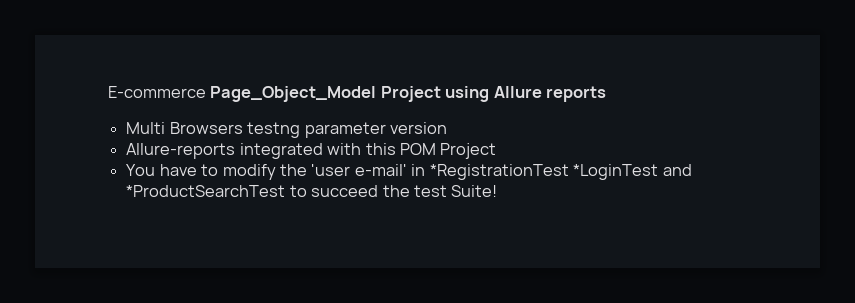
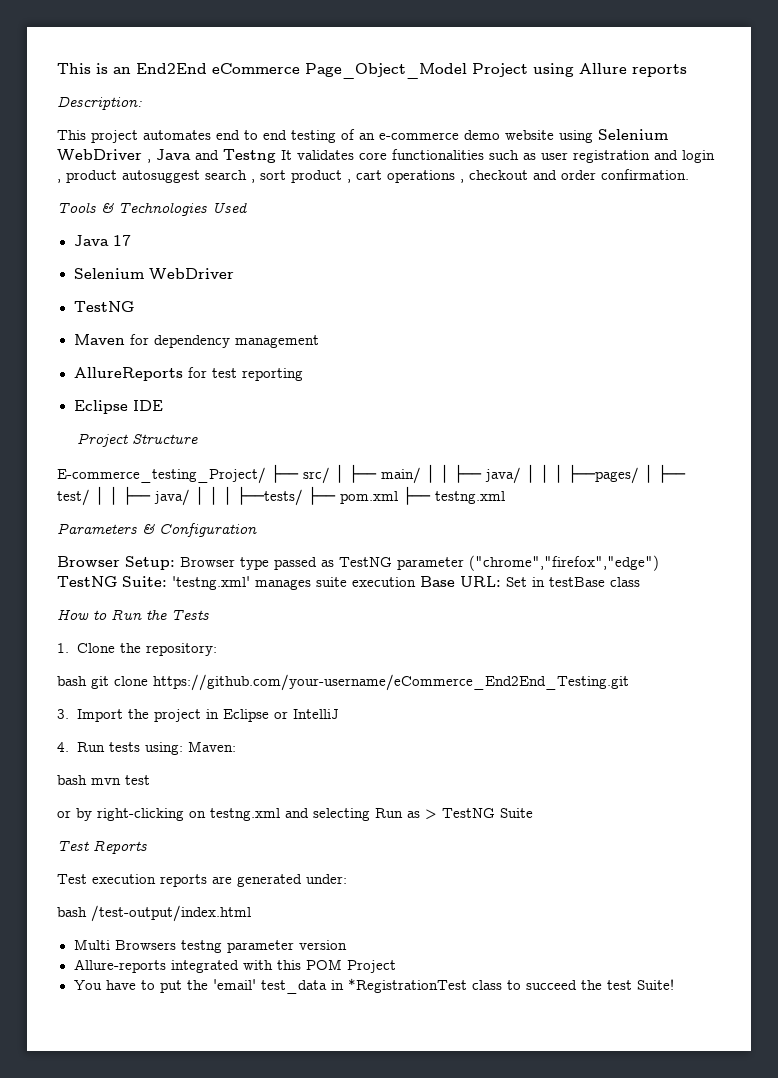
- E-commerce Page_Object_Model Project using Allure reports
+ This is an End2End eCommerce Page_Object_Model Project using Allure reports
+ Description:
+ This project automates end to end testing of an e-commerce demo website using Selenium WebDriver , Java and Testng It validates core functionalities such as user registration and login , product autosuggest search , sort product , cart operations , checkout and order confirmation.
+ Tools & Technologies Used
+ Java 17
+ Selenium WebDriver
+ TestNG
+ Maven for dependency management
+ AllureReports for test reporting
+ Eclipse IDE
+ Project Structure
+ E-commerce_testing_Project/ ├── src/ │ ├── main/ │ │ ├── java/ │ │ │ ├──pages/ │ ├── test/ │ │ ├── java/ │ │ │ ├──tests/ ├── pom.xml ├── testng.xml
+ Parameters & Configuration
+ Browser Setup: Browser type passed as TestNG parameter ("chrome","firefox","edge") TestNG Suite: 'testng.xml' manages suite execution Base URL: Set in testBase class
+ How to Run the Tests
+ 1. Clone the repository:
+ bash git clone https://github.com/your-username/eCommerce_End2End_Testing.git
+ 3. Import the project in Eclipse or IntelliJ
+ 4. Run tests using: Maven:
+ bash mvn test
+ or by right-clicking on testng.xml and selecting Run as > TestNG Suite
+ Test Reports
+ Test execution reports are generated under:
+ bash /test-output/index.html
- You have to modify the 'user e-mail' in *RegistrationTest *LoginTest and *ProductSearchTest to succeed the test Suite!
+ You have to put the 'email' test_data in *RegistrationTest class to succeed the test Suite!

